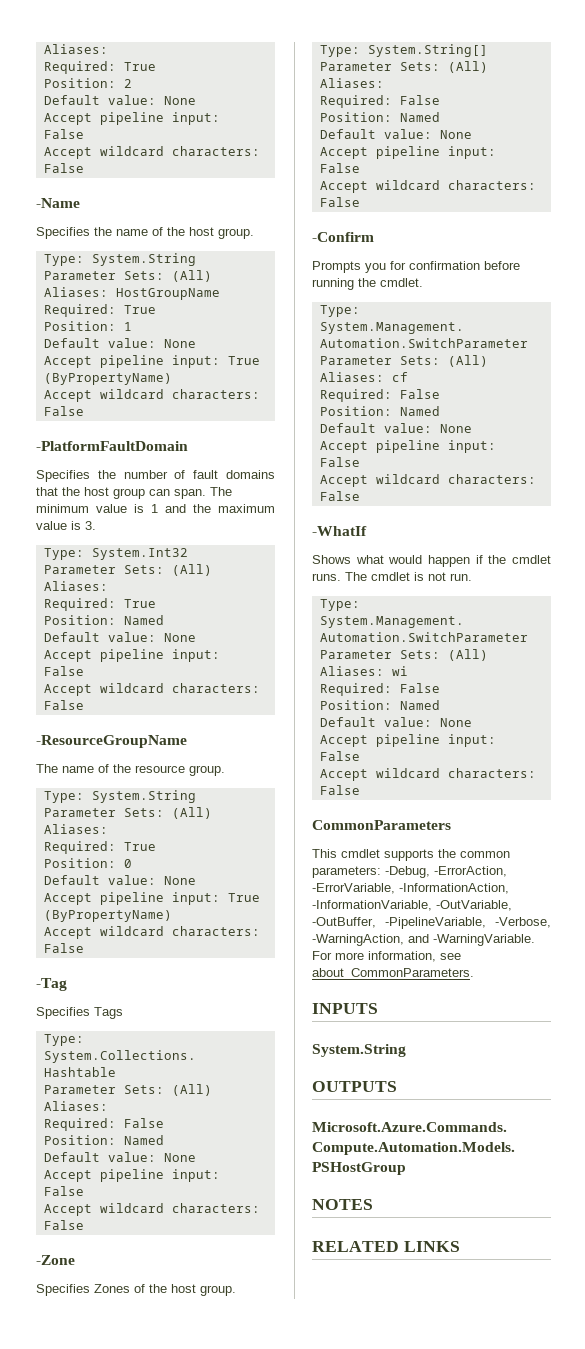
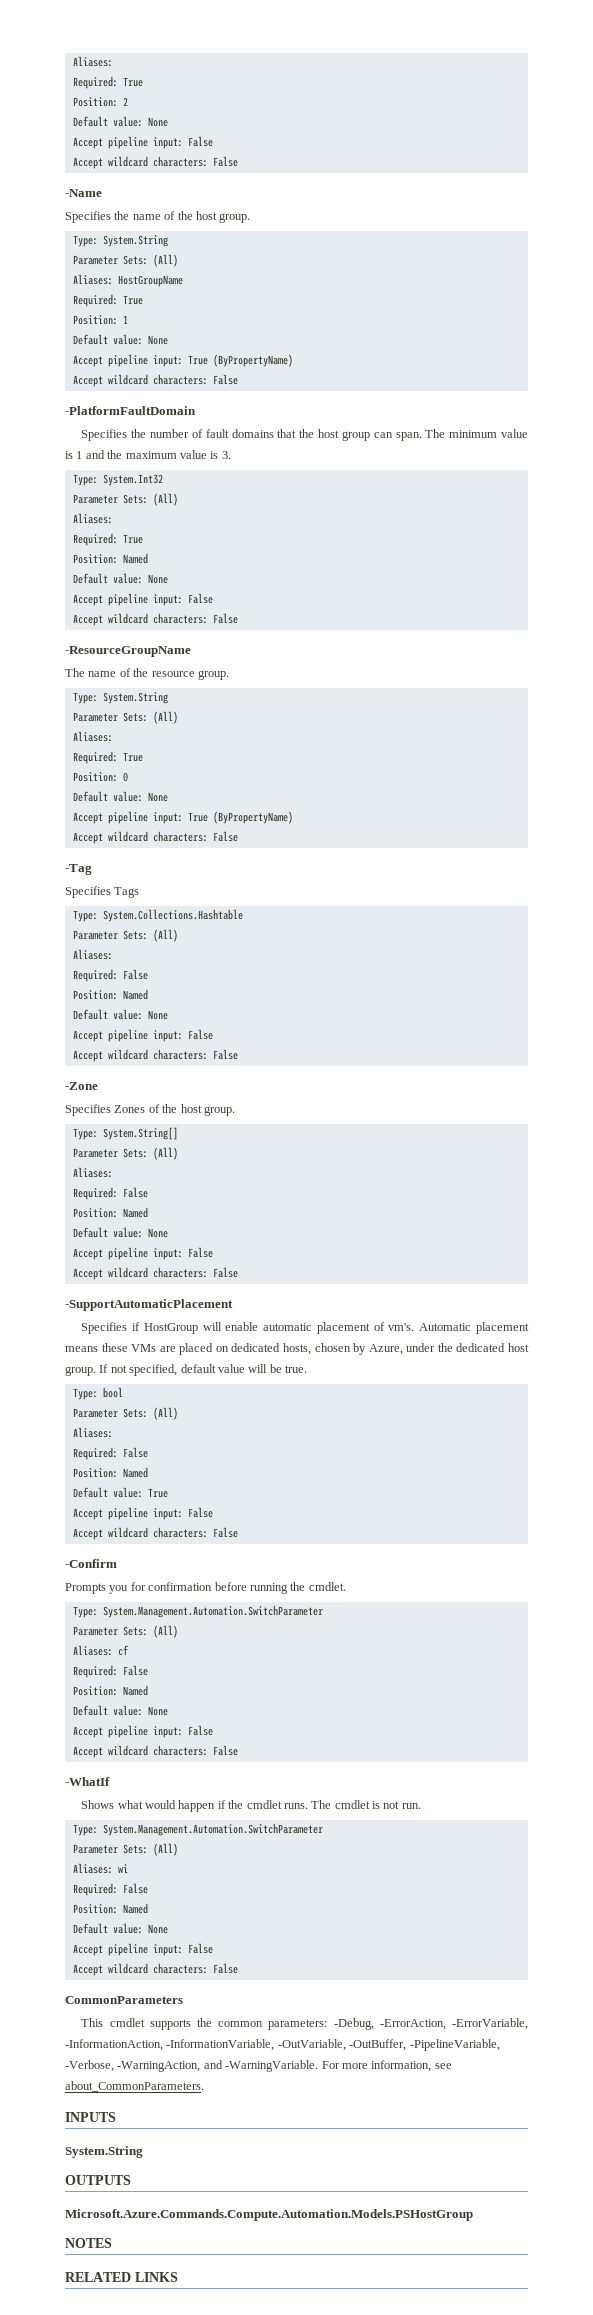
+ -SupportAutomaticPlacement
+ Specifies if HostGroup will enable automatic placement of vm's. Automatic placement means these VMs are placed on dedicated hosts, chosen by Azure, under the dedicated host group. If not specified, default value will be true.
+ Type: bool
+ Parameter Sets: (All)
+ Aliases:
+ Required: False
+ Position: Named
+ Default value: True
+ Accept pipeline input: False
+ Accept wildcard characters: False

